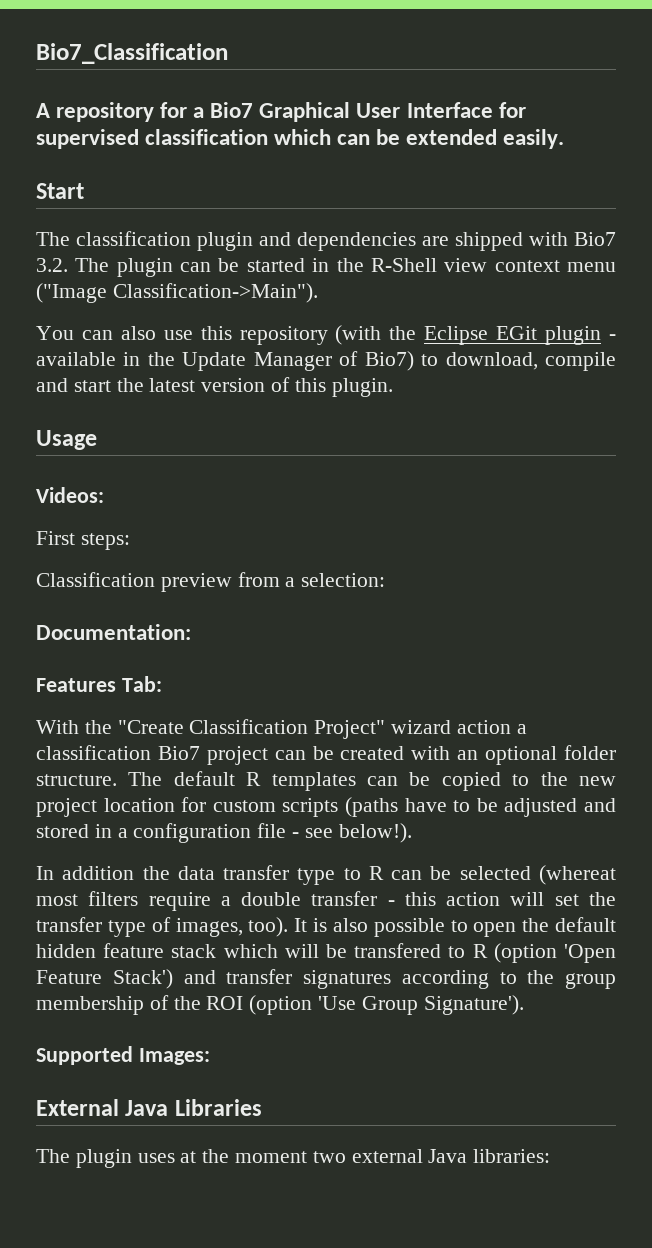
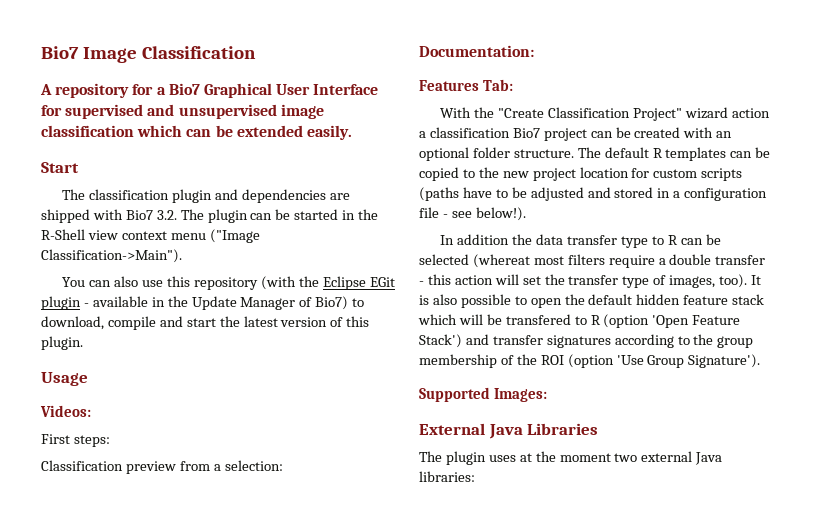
- Bio7_Classification
+ Bio7 Image Classification
- A repository for a Bio7 Graphical User Interface for supervised classification which can be extended easily.
+ A repository for a Bio7 Graphical User Interface for supervised and unsupervised image classification which can be extended easily.

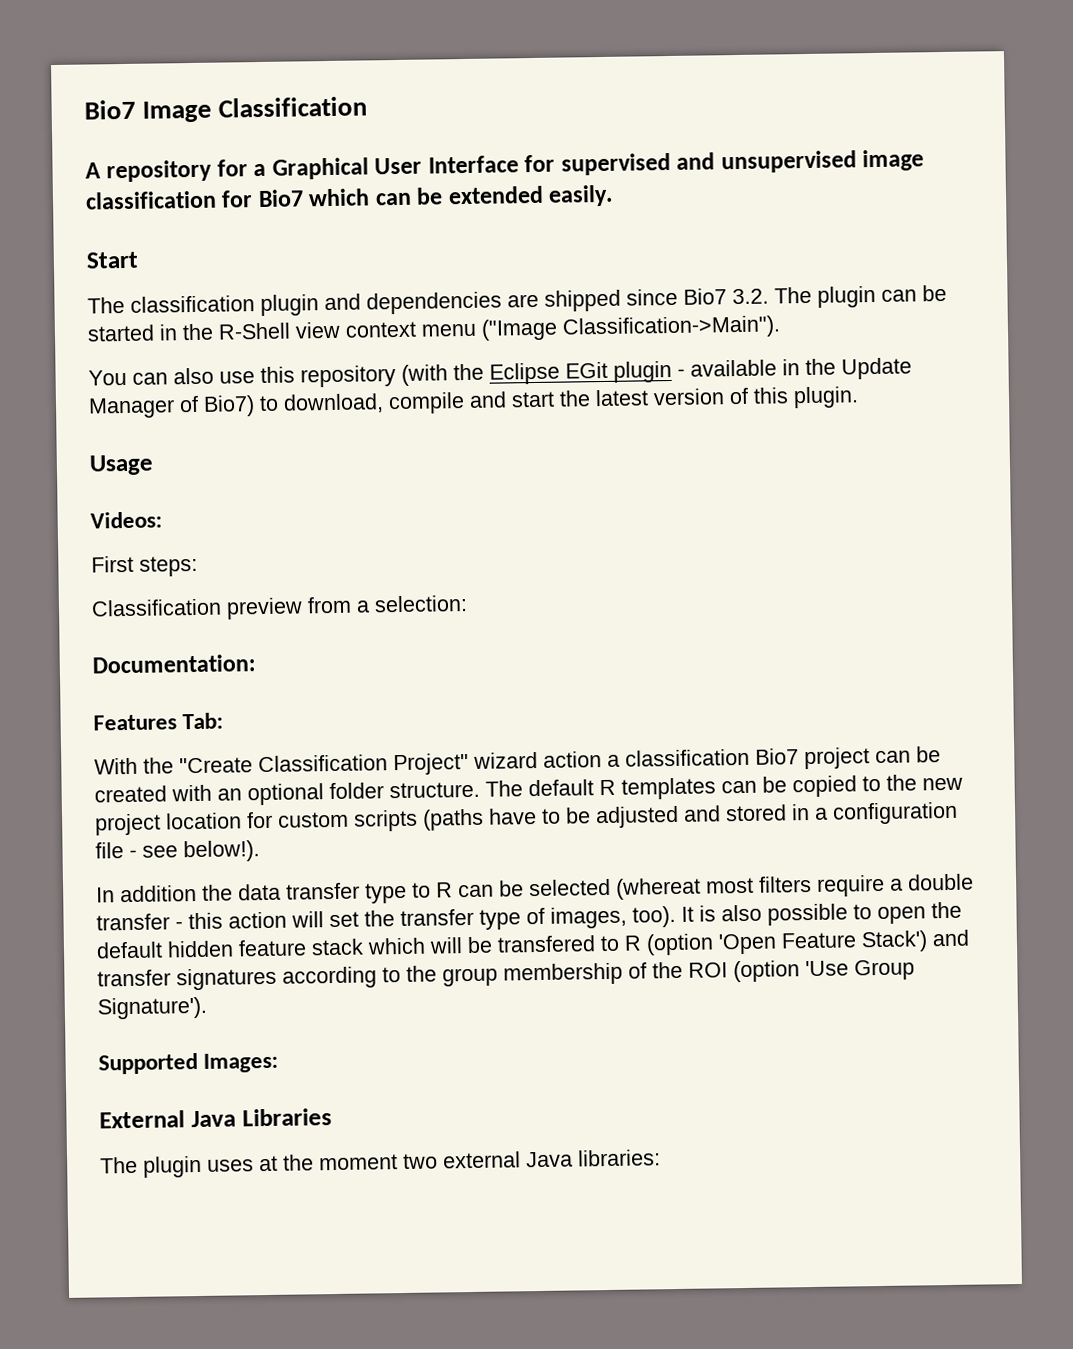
- A repository for a Bio7 Graphical User Interface for supervised and unsupervised image classification which can be extended easily.
+ A repository for a Graphical User Interface for supervised and unsupervised image classification for Bio7 which can be extended easily.
- The classification plugin and dependencies are shipped with Bio7 3.2. The plugin can be started in the R-Shell view context menu ("Image Classification->Main").
+ The classification plugin and dependencies are shipped since Bio7 3.2. The plugin can be started in the R-Shell view context menu ("Image Classification->Main").

